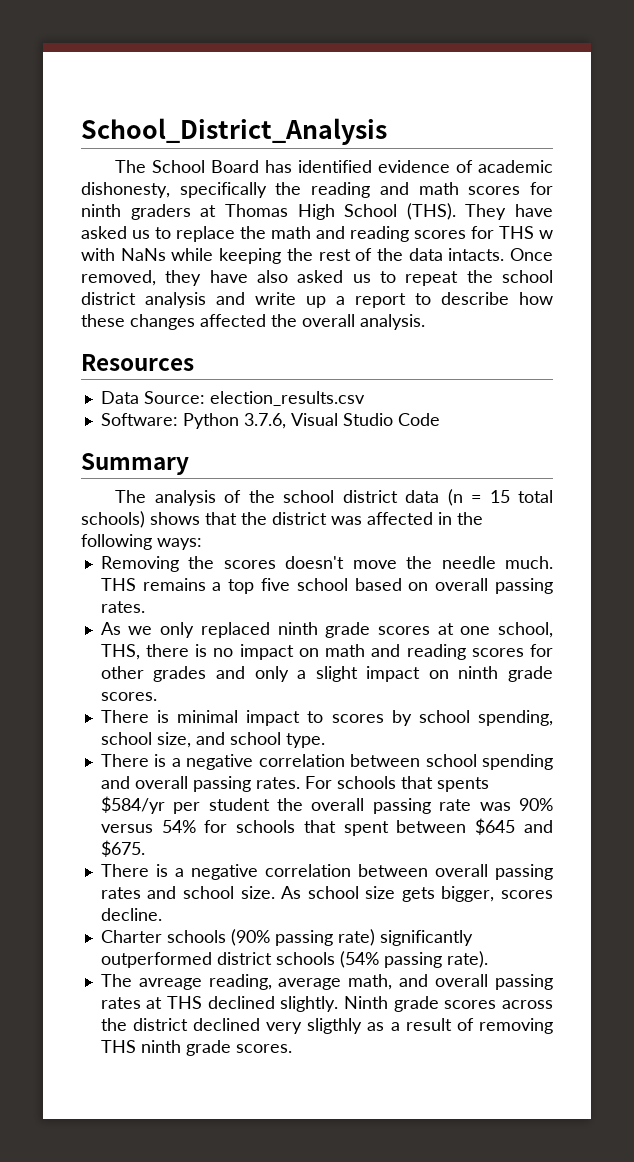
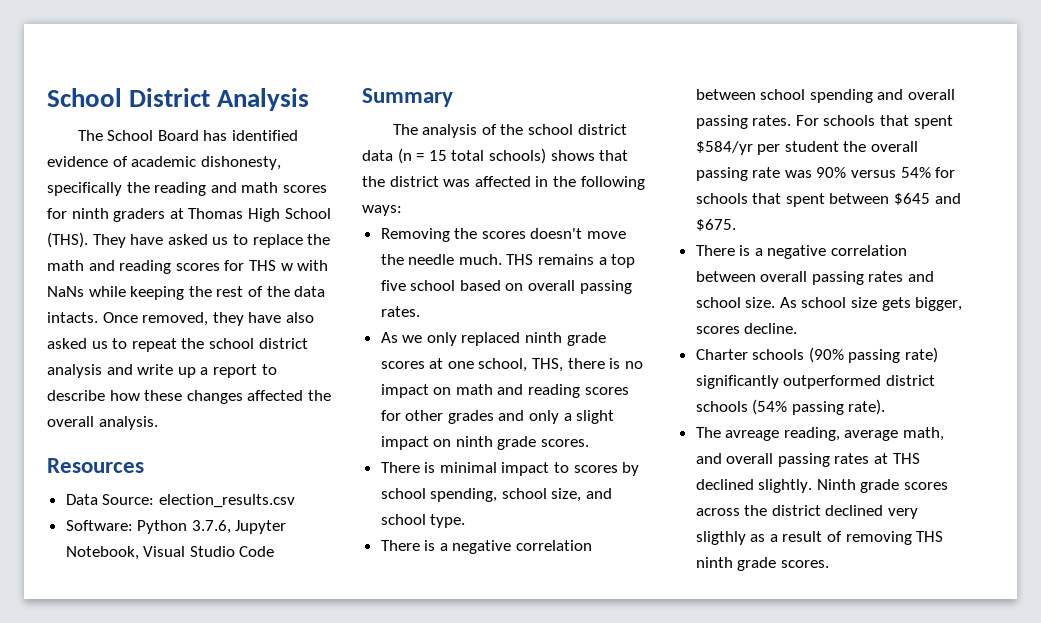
- School_District_Analysis
+ School District Analysis
- Software: Python 3.7.6, Visual Studio Code
+ Software: Python 3.7.6, Jupyter Notebook, Visual Studio Code
- For schools that spents $584/yr per student the overall passing rate was 90% versus 54% for schools that spent between $645 and $675.
+ For schools that spent $584/yr per student the overall passing rate was 90% versus 54% for schools that spent between $645 and $675.

